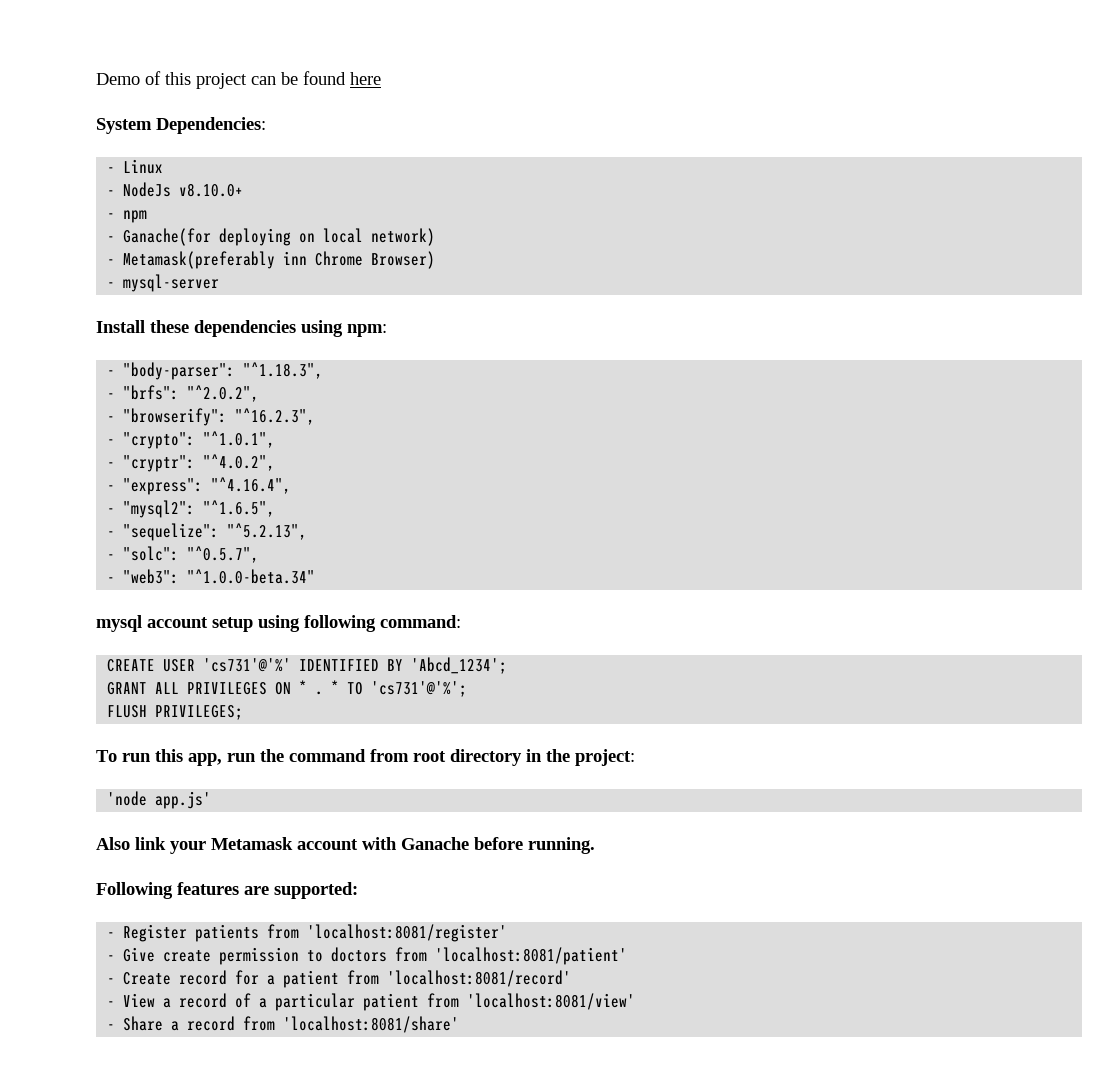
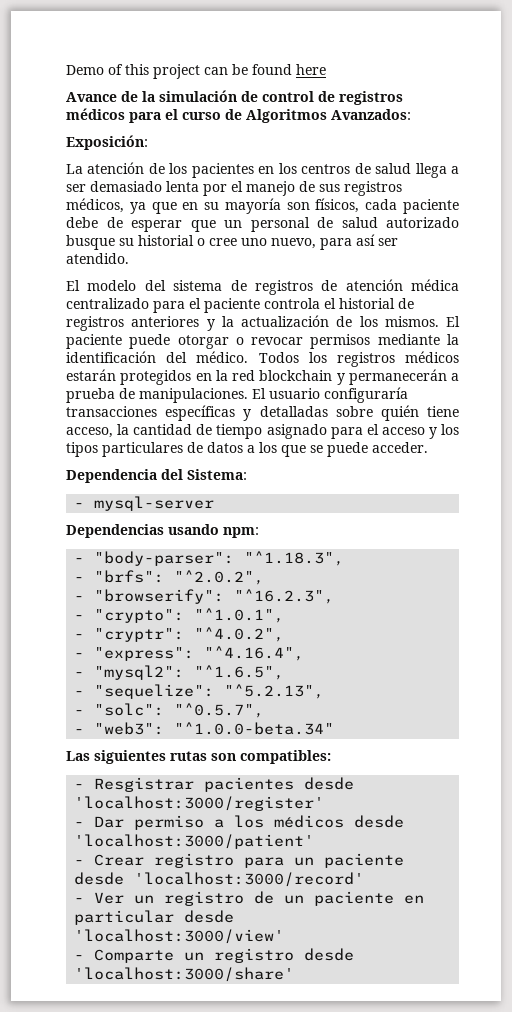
- System Dependencies:
- - Linux
- - NodeJs v8.10.0+
- - npm
- - Ganache(for deploying on local network)
- - Metamask(preferably inn Chrome Browser)
+ Avance de la simulación de control de registros médicos para el curso de Algoritmos Avanzados:
+ Exposición:
+ La atención de los pacientes en los centros de salud llega a ser demasiado lenta por el manejo de sus registros médicos, ya que en su mayoría son físicos, cada paciente debe de esperar que un personal de salud autorizado busque su historial o cree uno nuevo, para así ser atendido.
+ El modelo del sistema de registros de atención médica centralizado para el paciente controla el historial de registros anteriores y la actualización de los mismos. El paciente puede otorgar o revocar permisos mediante la identificación del médico. Todos los registros médicos estarán protegidos en la red blockchain y permanecerán a prueba de manipulaciones. El usuario configuraría transacciones específicas y detalladas sobre quién tiene acceso, la cantidad de tiempo asignado para el acceso y los tipos particulares de datos a los que se puede acceder.
+ Dependencia del Sistema:
  - mysql-server
- Install these dependencies using npm:
+ Dependencias usando npm:
- mysql account setup using following command:
- CREATE USER 'cs731'@'%' IDENTIFIED BY 'Abcd_1234';
- GRANT ALL PRIVILEGES ON * . * TO 'cs731'@'%';
- FLUSH PRIVILEGES;
- To run this app, run the command from root directory in the project:
- 'node app.js'
- Also link your Metamask account with Ganache before running.
- Following features are supported:
- - Register patients from 'localhost:8081/register'
- - Give create permission to doctors from 'localhost:8081/patient'
- - Create record for a patient from 'localhost:8081/record'
- - View a record of a particular patient from 'localhost:8081/view'
- - Share a record from 'localhost:8081/share'
+ Las siguientes rutas son compatibles:
+ - Resgistrar pacientes desde 'localhost:3000/register'
+ - Dar permiso a los médicos desde 'localhost:3000/patient'
+ - Crear registro para un paciente desde 'localhost:3000/record'
+ - Ver un registro de un paciente en particular desde 'localhost:3000/view'
+ - Comparte un registro desde 'localhost:3000/share'

